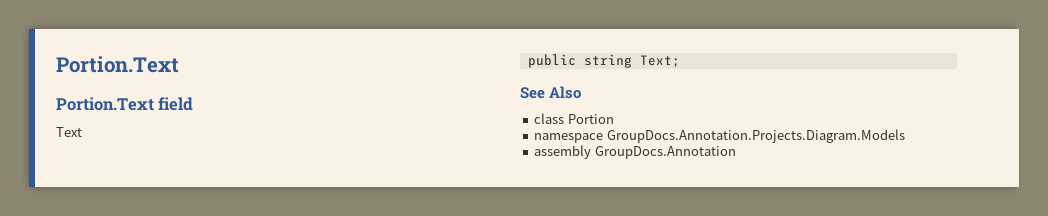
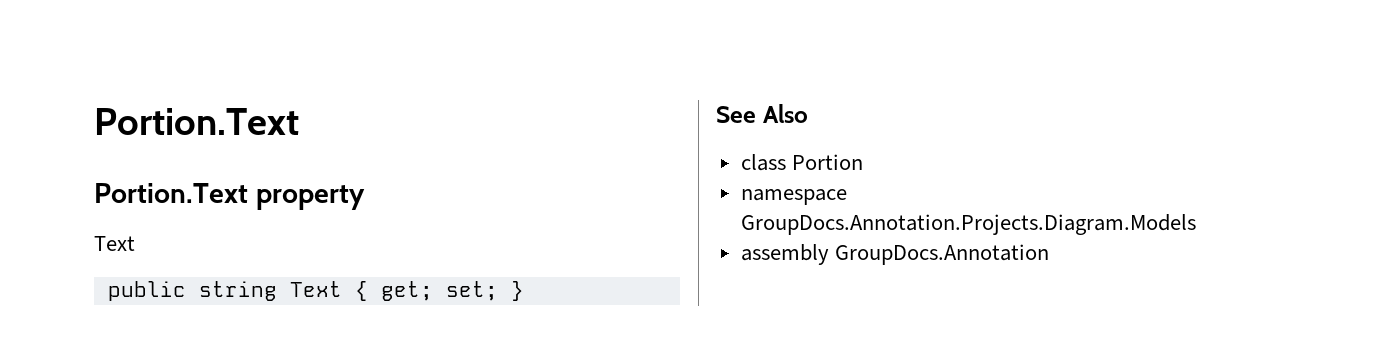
- Portion.Text field
+ Portion.Text property
- public string Text;
+ public string Text { get; set; }

